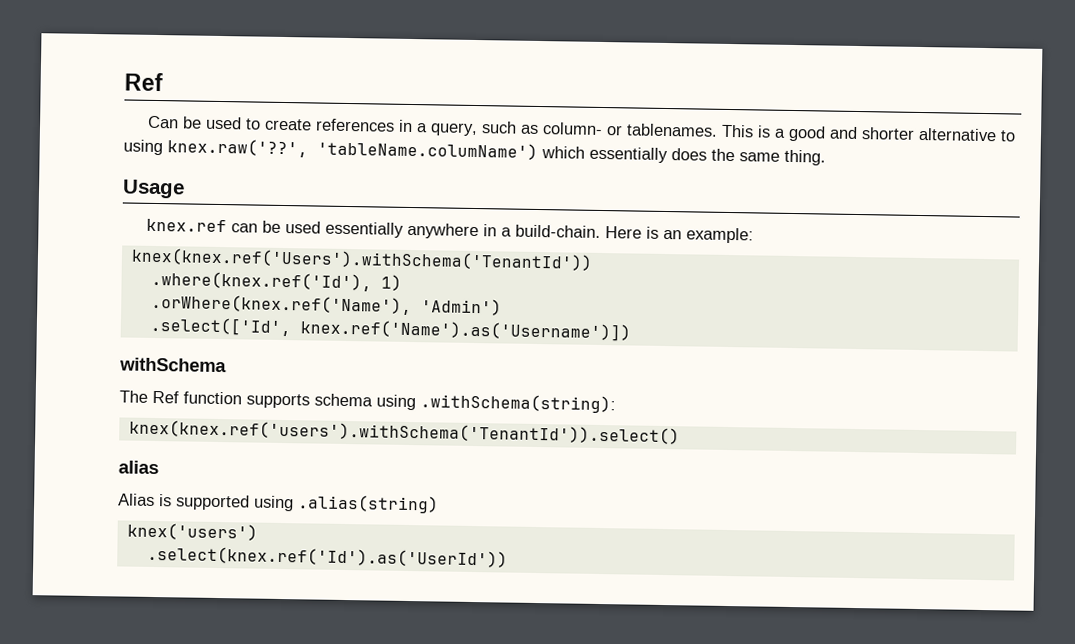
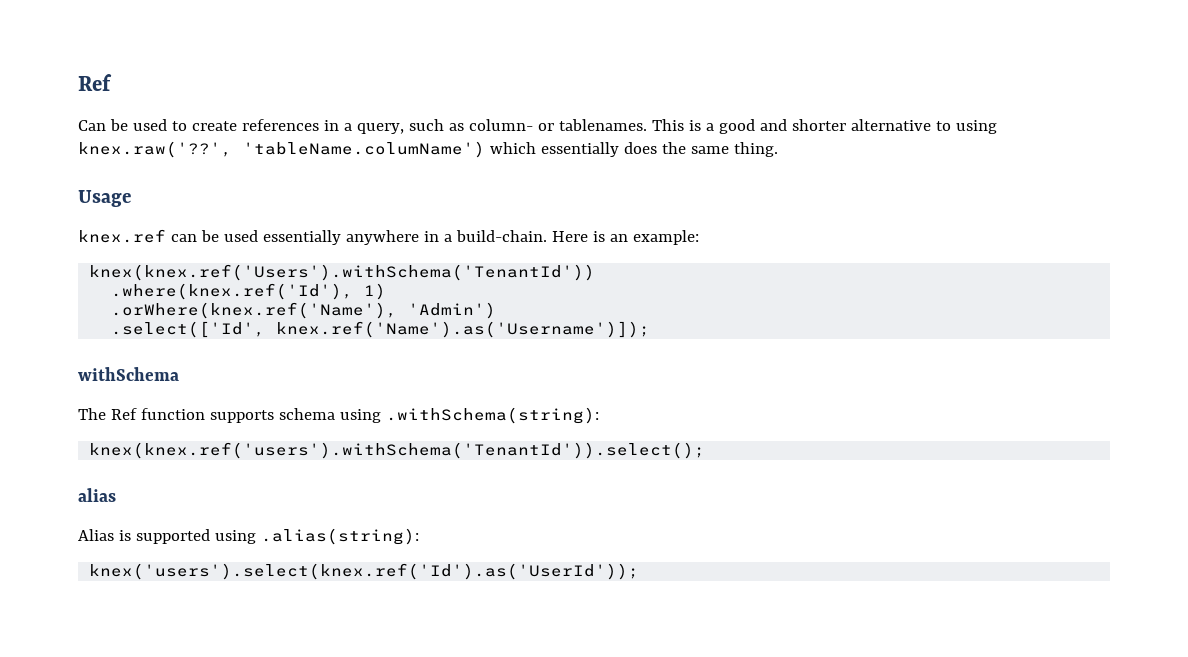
- .select(['Id', knex.ref('Name').as('Username')])
+ .select(['Id', knex.ref('Name').as('Username')]);
- knex(knex.ref('users').withSchema('TenantId')).select()
+ knex(knex.ref('users').withSchema('TenantId')).select();
- Alias is supported using .alias(string)
- knex('users')
- .select(knex.ref('Id').as('UserId'))
+ Alias is supported using .alias(string):
+ knex('users').select(knex.ref('Id').as('UserId'));

